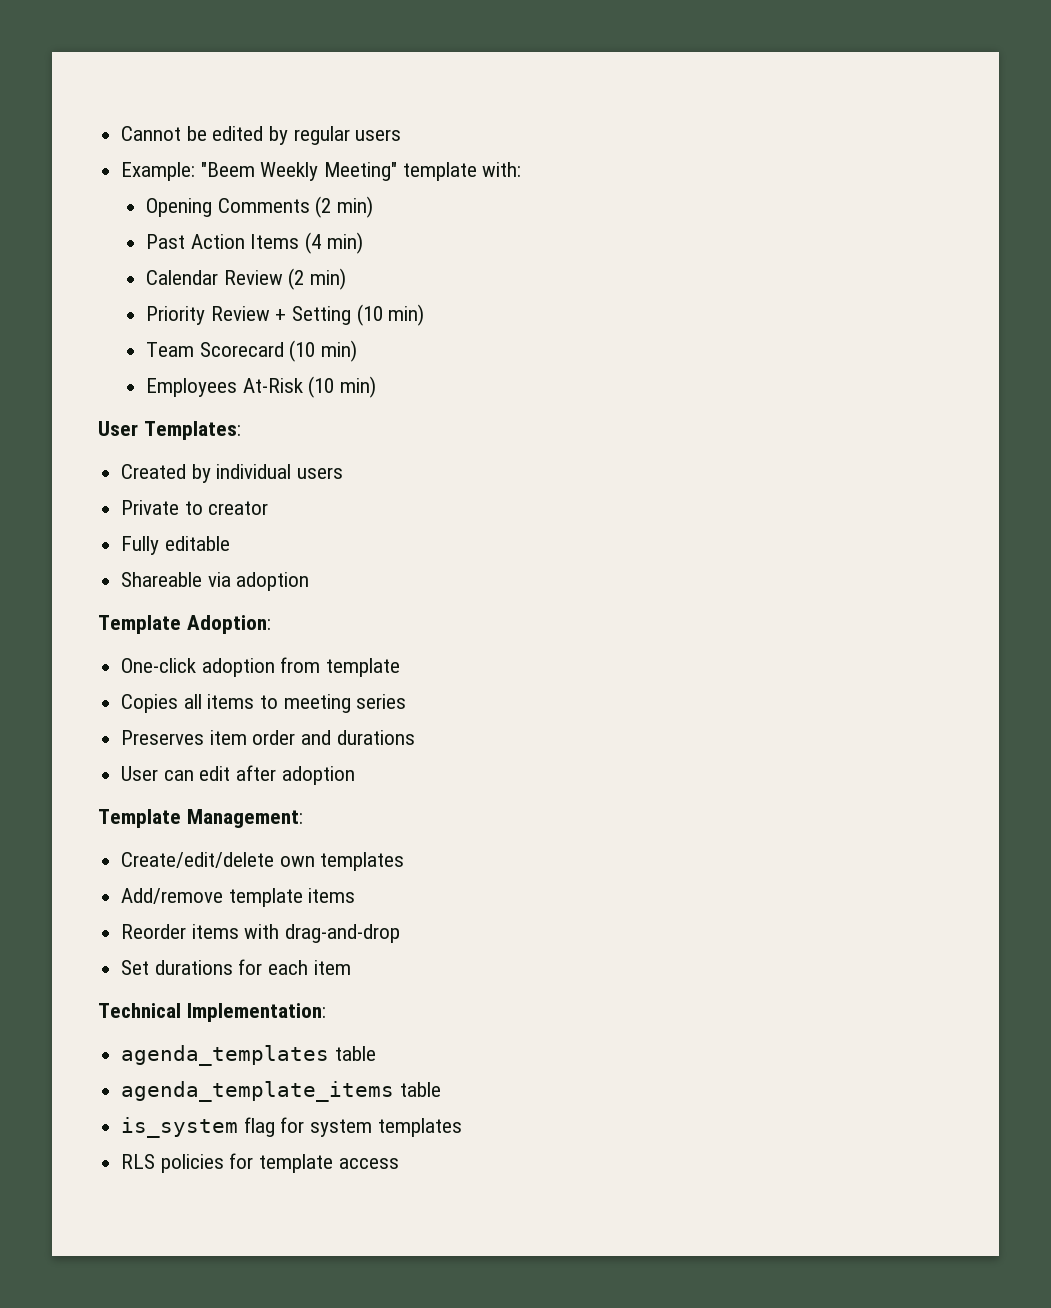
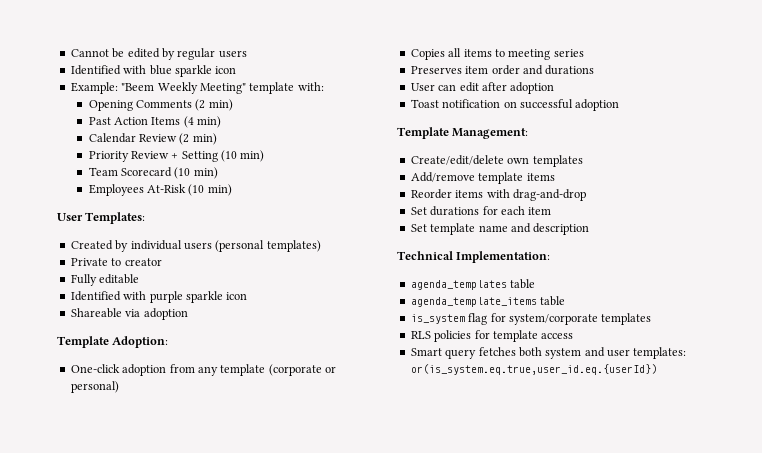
+ Identified with blue sparkle icon
- Created by individual users
+ Created by individual users (personal templates)
+ Identified with purple sparkle icon
- One-click adoption from template
+ One-click adoption from any template (corporate or personal)
+ Toast notification on successful adoption
+ Set template name and description
- is_system flag for system templates
+ is_system flag for system/corporate templates
+ Smart query fetches both system and user templates: or(is_system.eq.true,user_id.eq.{userId})

